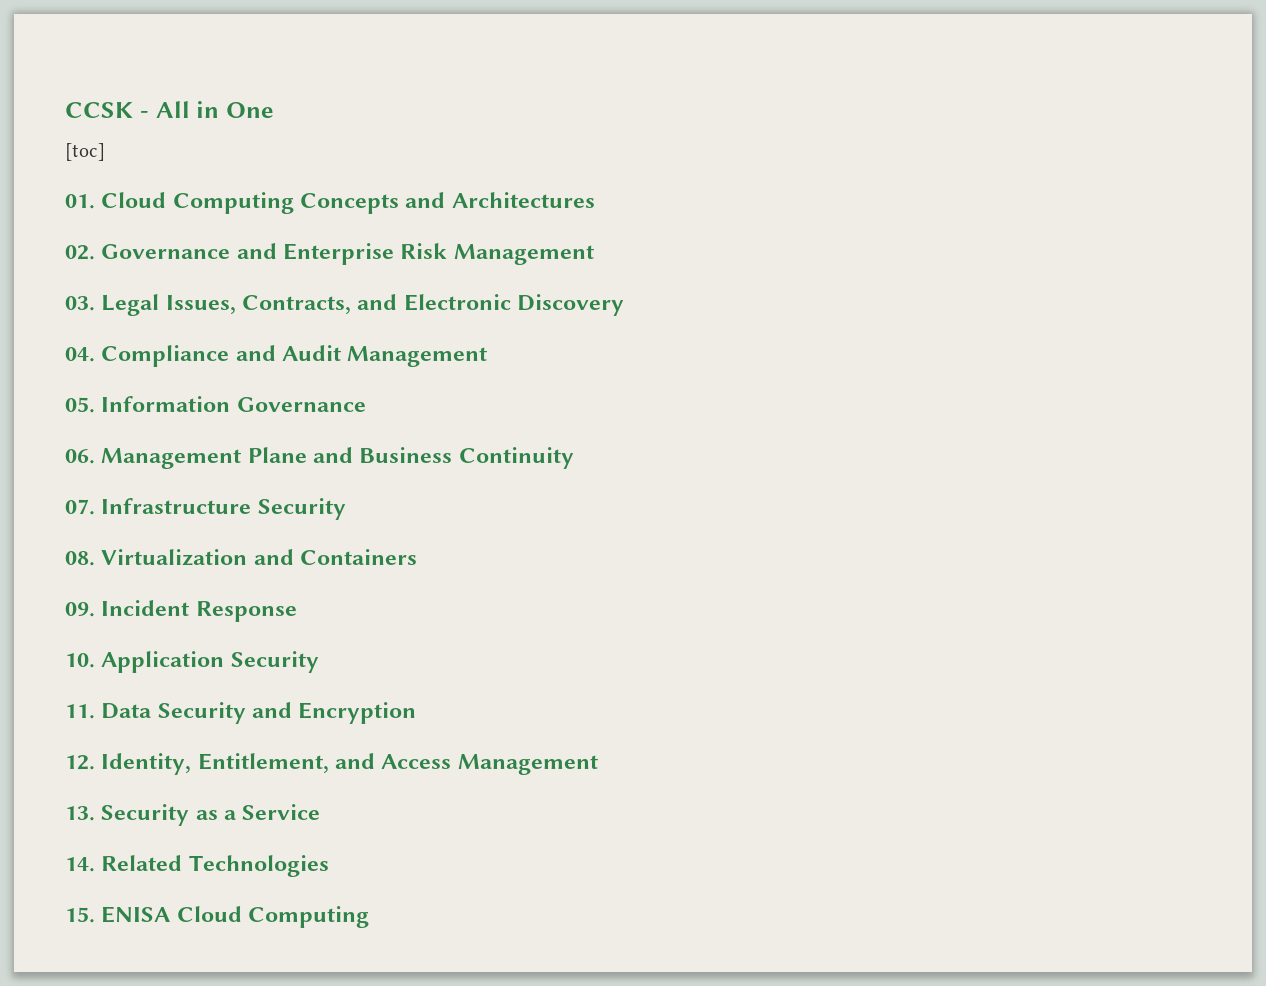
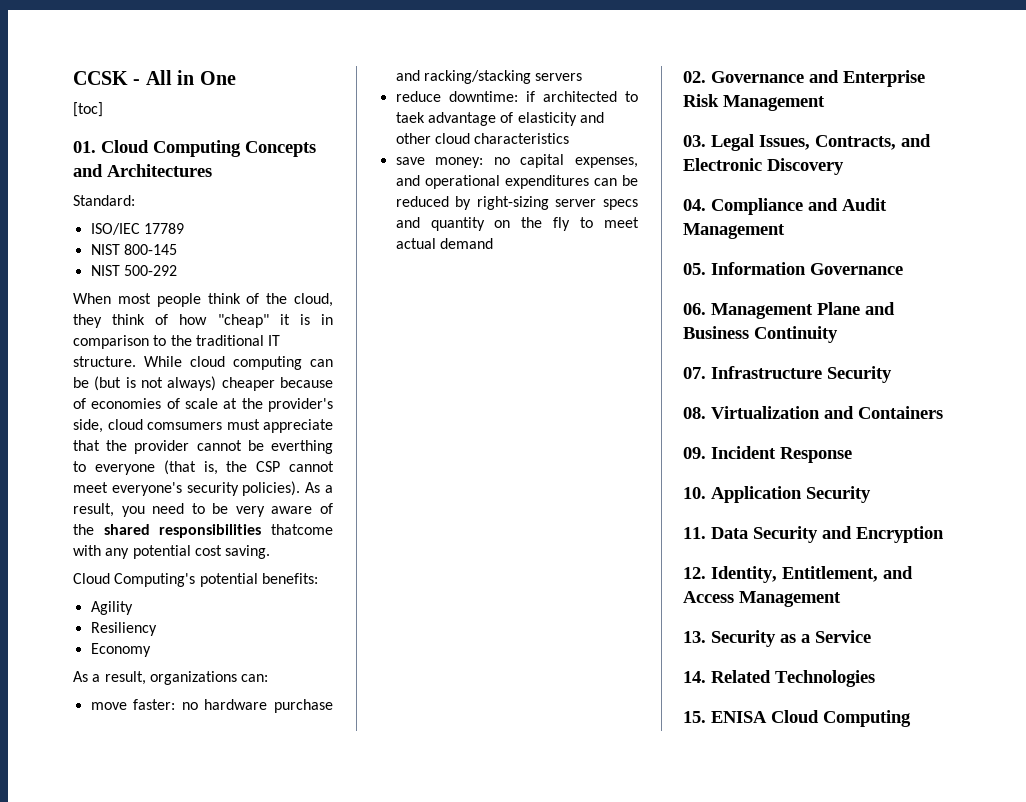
+ Standard:
+ ISO/IEC 17789
+ NIST 800-145
+ NIST 500-292
+ When most people think of the cloud, they think of how "cheap" it is in comparison to the traditional IT structure. While cloud computing can be (but is not always) cheaper because of economies of scale at the provider's side, cloud comsumers must appreciate that the provider cannot be everthing to everyone (that is, the CSP cannot meet everyone's security policies). As a result, you need to be very aware of the shared responsibilities thatcome with any potential cost saving.
+ Cloud Computing's potential benefits:
+ Agility
+ Resiliency
+ Economy
+ As a result, organizations can:
+ move faster: no hardware purchase and racking/stacking servers
+ reduce downtime: if architected to taek advantage of elasticity and other cloud characteristics
+ save money: no capital expenses, and operational expenditures can be reduced by right-sizing server specs and quantity on the fly to meet actual demand

